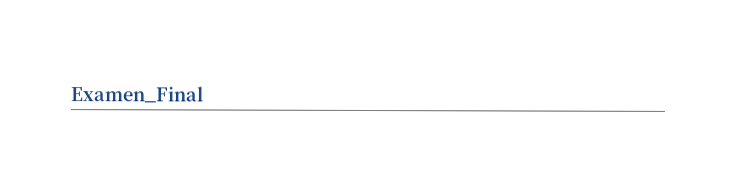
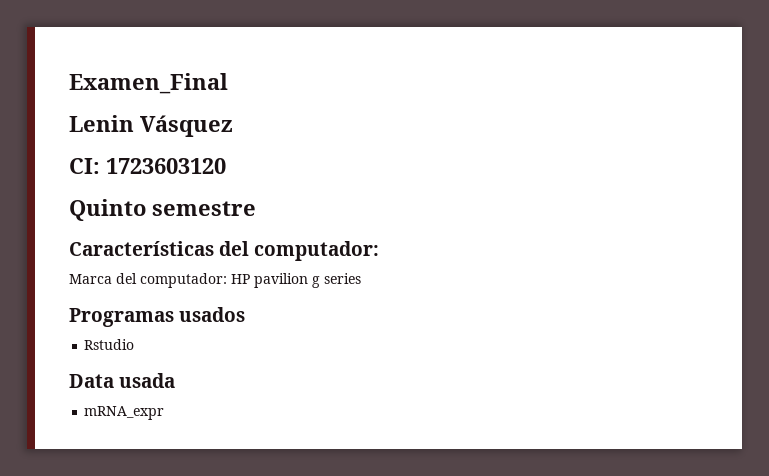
+ Lenin Vásquez
+ CI: 1723603120
+ Quinto semestre
+ Características del computador:
+ Marca del computador: HP pavilion g series
+ Programas usados
+ Rstudio
+ Data usada
+ mRNA_expr

